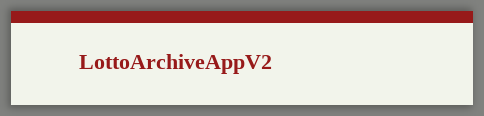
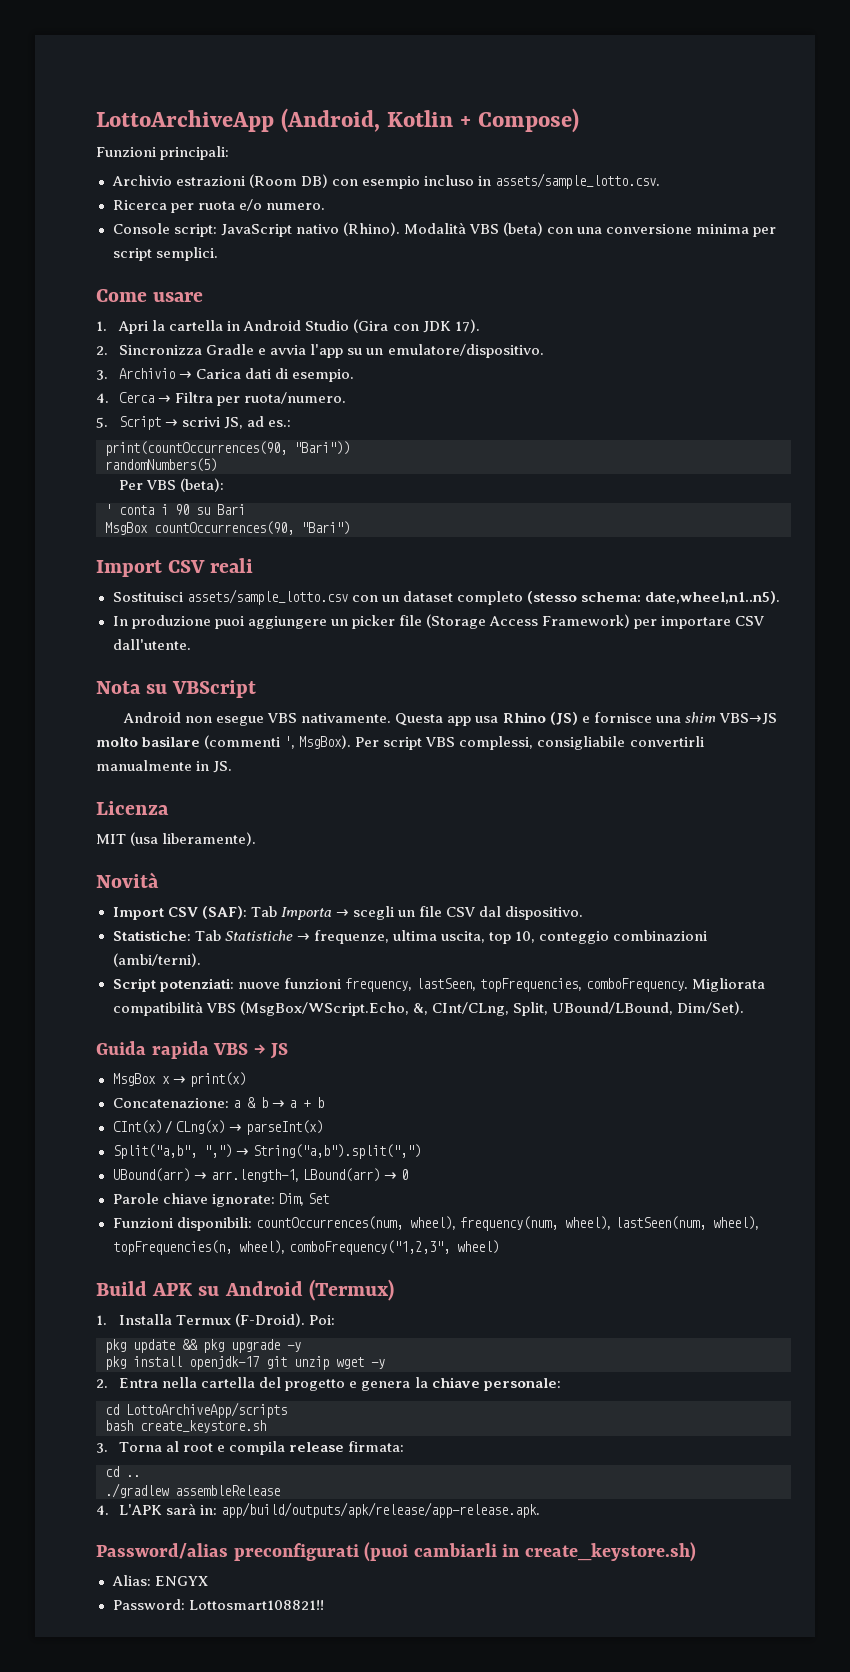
- LottoArchiveAppV2
+ LottoArchiveApp (Android, Kotlin + Compose)
+ Funzioni principali:
+ Archivio estrazioni (Room DB) con esempio incluso in assets/sample_lotto.csv.
+ Ricerca per ruota e/o numero.
+ Console script: JavaScript nativo (Rhino). Modalità VBS (beta) con una conversione minima per script semplici.
+ Come usare
+ 1. Apri la cartella in Android Studio (Gira con JDK 17).
+ 2. Sincronizza Gradle e avvia l'app su un emulatore/dispositivo.
+ 3. Archivio → Carica dati di esempio.
+ 4. Cerca → Filtra per ruota/numero.
+ 5. Script → scrivi JS, ad es.:
+ print(countOccurrences(90, "Bari"))
+ randomNumbers(5)
+ Per VBS (beta):
+ ' conta i 90 su Bari
+ MsgBox countOccurrences(90, "Bari")
+ Import CSV reali
+ Sostituisci assets/sample_lotto.csv con un dataset completo (stesso schema: date,wheel,n1..n5).
+ In produzione puoi aggiungere un picker file (Storage Access Framework) per importare CSV dall'utente.
+ Nota su VBScript
+ Android non esegue VBS nativamente. Questa app usa Rhino (JS) e fornisce una shim VBS→JS molto basilare (commenti ', MsgBox). Per script VBS complessi, consigliabile convertirli manualmente in JS.
+ Licenza
+ MIT (usa liberamente).
+ Novità
+ Import CSV (SAF): Tab Importa → scegli un file CSV dal dispositivo.
+ Statistiche: Tab Statistiche → frequenze, ultima uscita, top 10, conteggio combinazioni (ambi/terni).
+ Script potenziati: nuove funzioni frequency, lastSeen, topFrequencies, comboFrequency. Migliorata compatibilità VBS (MsgBox/WScript.Echo, &, CInt/CLng, Split, UBound/LBound, Dim/Set).
+ Guida rapida VBS → JS
+ MsgBox x → print(x)
+ Concatenazione: a & b → a + b
+ CInt(x) / CLng(x) → parseInt(x)
+ Split("a,b", ",") → String("a,b").split(",")
+ UBound(arr) → arr.length-1, LBound(arr) → 0
+ Parole chiave ignorate: Dim, Set
+ Funzioni disponibili: countOccurrences(num, wheel), frequency(num, wheel), lastSeen(num, wheel), topFrequencies(n, wheel), comboFrequency("1,2,3", wheel)
+ Build APK su Android (Termux)
+ 1. Installa Termux (F-Droid). Poi:
+ pkg update && pkg upgrade -y
+ pkg install openjdk-17 git unzip wget -y
+ 2. Entra nella cartella del progetto e genera la chiave personale:
+ cd LottoArchiveApp/scripts
+ bash create_keystore.sh
+ 3. Torna al root e compila release firmata:
+ cd ..
+ ./gradlew assembleRelease
+ 4. L'APK sarà in: app/build/outputs/apk/release/app-release.apk.
+ Password/alias preconfigurati (puoi cambiarli in create_keystore.sh)
+ Alias: ENGYX
+ Password: Lottosmart108821!!

